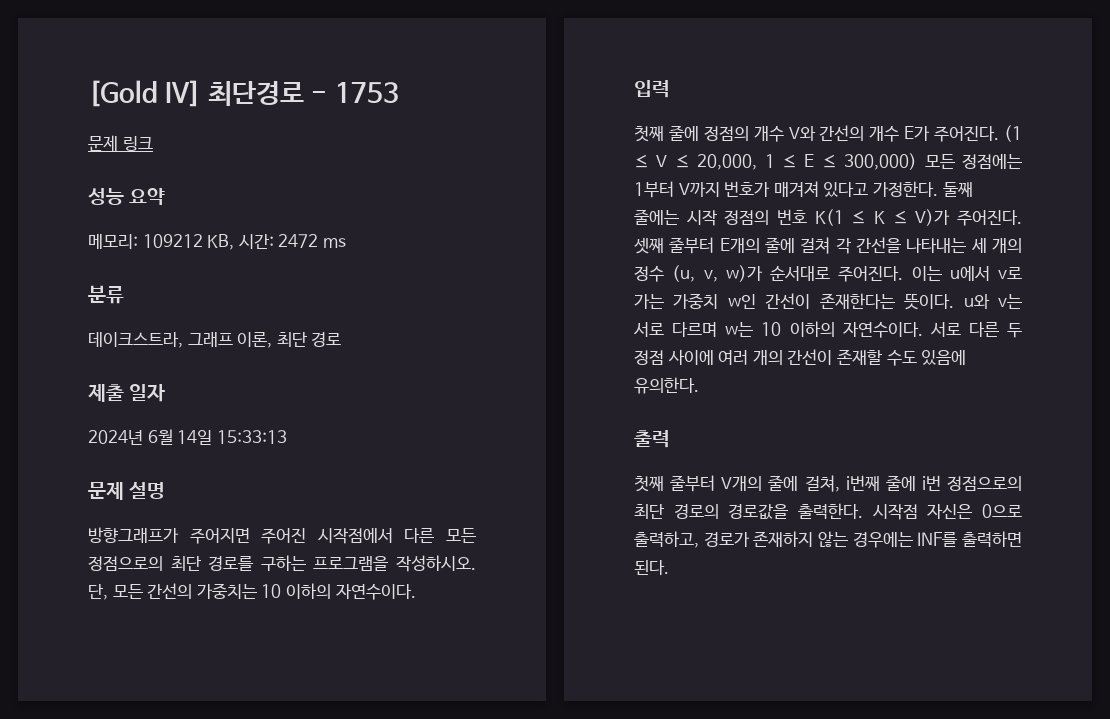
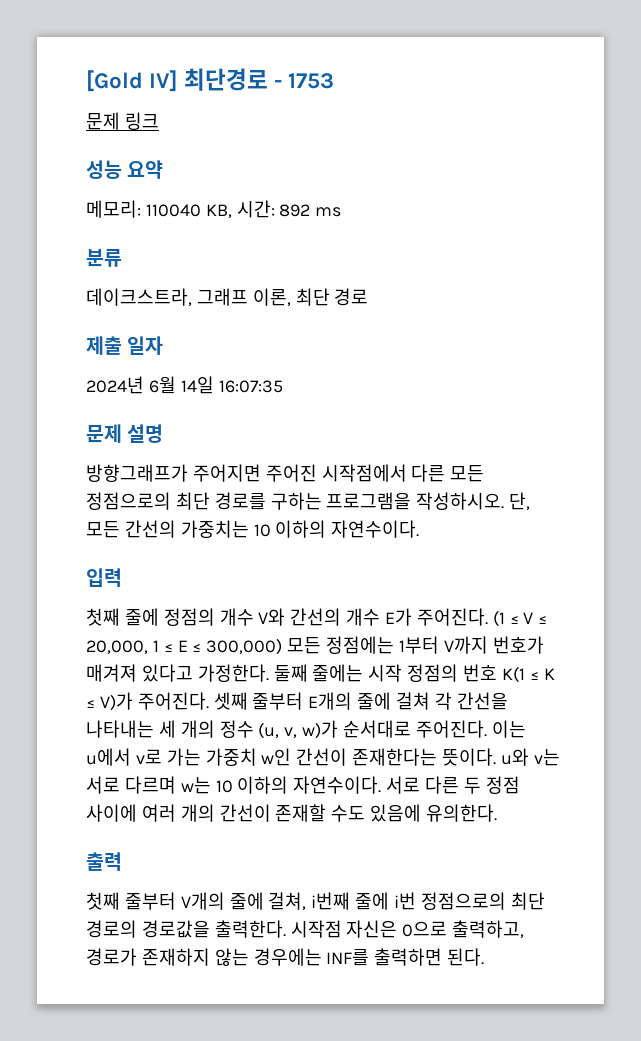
- 메모리: 109212 KB, 시간: 2472 ms
+ 메모리: 110040 KB, 시간: 892 ms
- 2024년 6월 14일 15:33:13
+ 2024년 6월 14일 16:07:35

